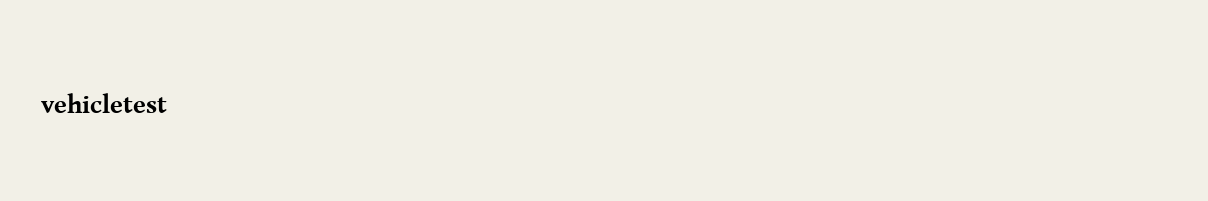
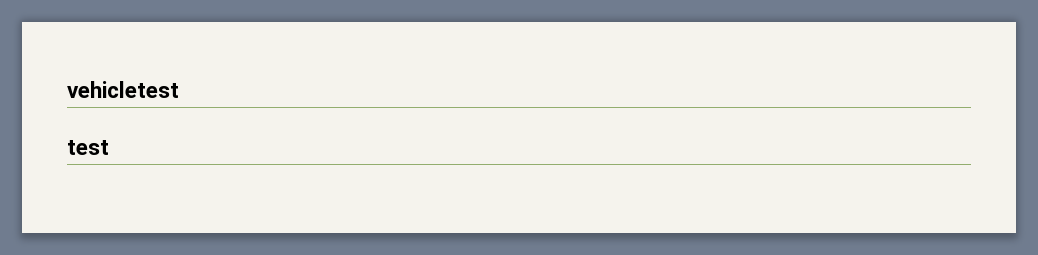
+ test

